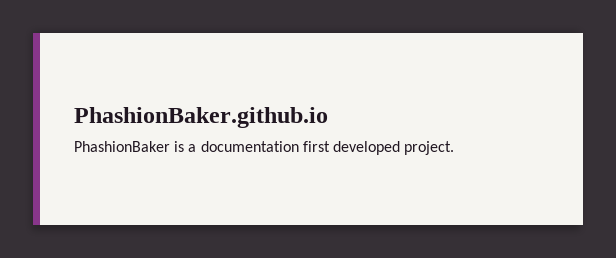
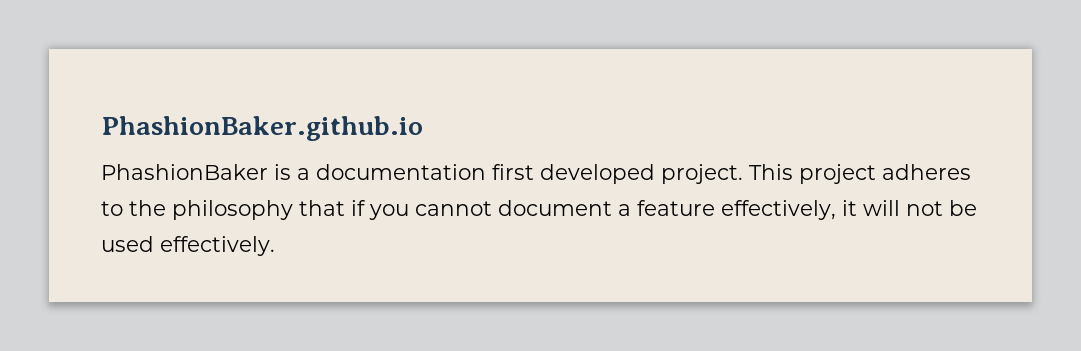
+ This project adheres to the philosophy that if you cannot document a feature effectively, it will not be used effectively.

